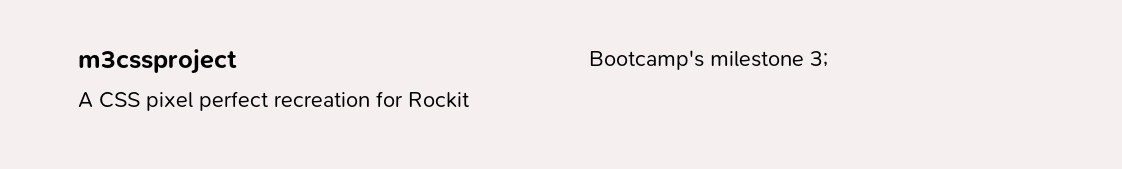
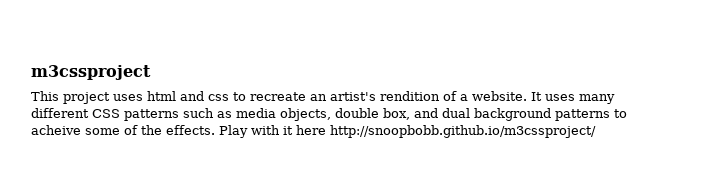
- A CSS pixel perfect recreation for Rockit Bootcamp's milestone 3;
+ This project uses html and css to recreate an artist's rendition of a website. It uses many different CSS patterns such as media objects, double box, and dual background patterns to acheive some of the effects. Play with it here http://snoopbobb.github.io/m3cssproject/

